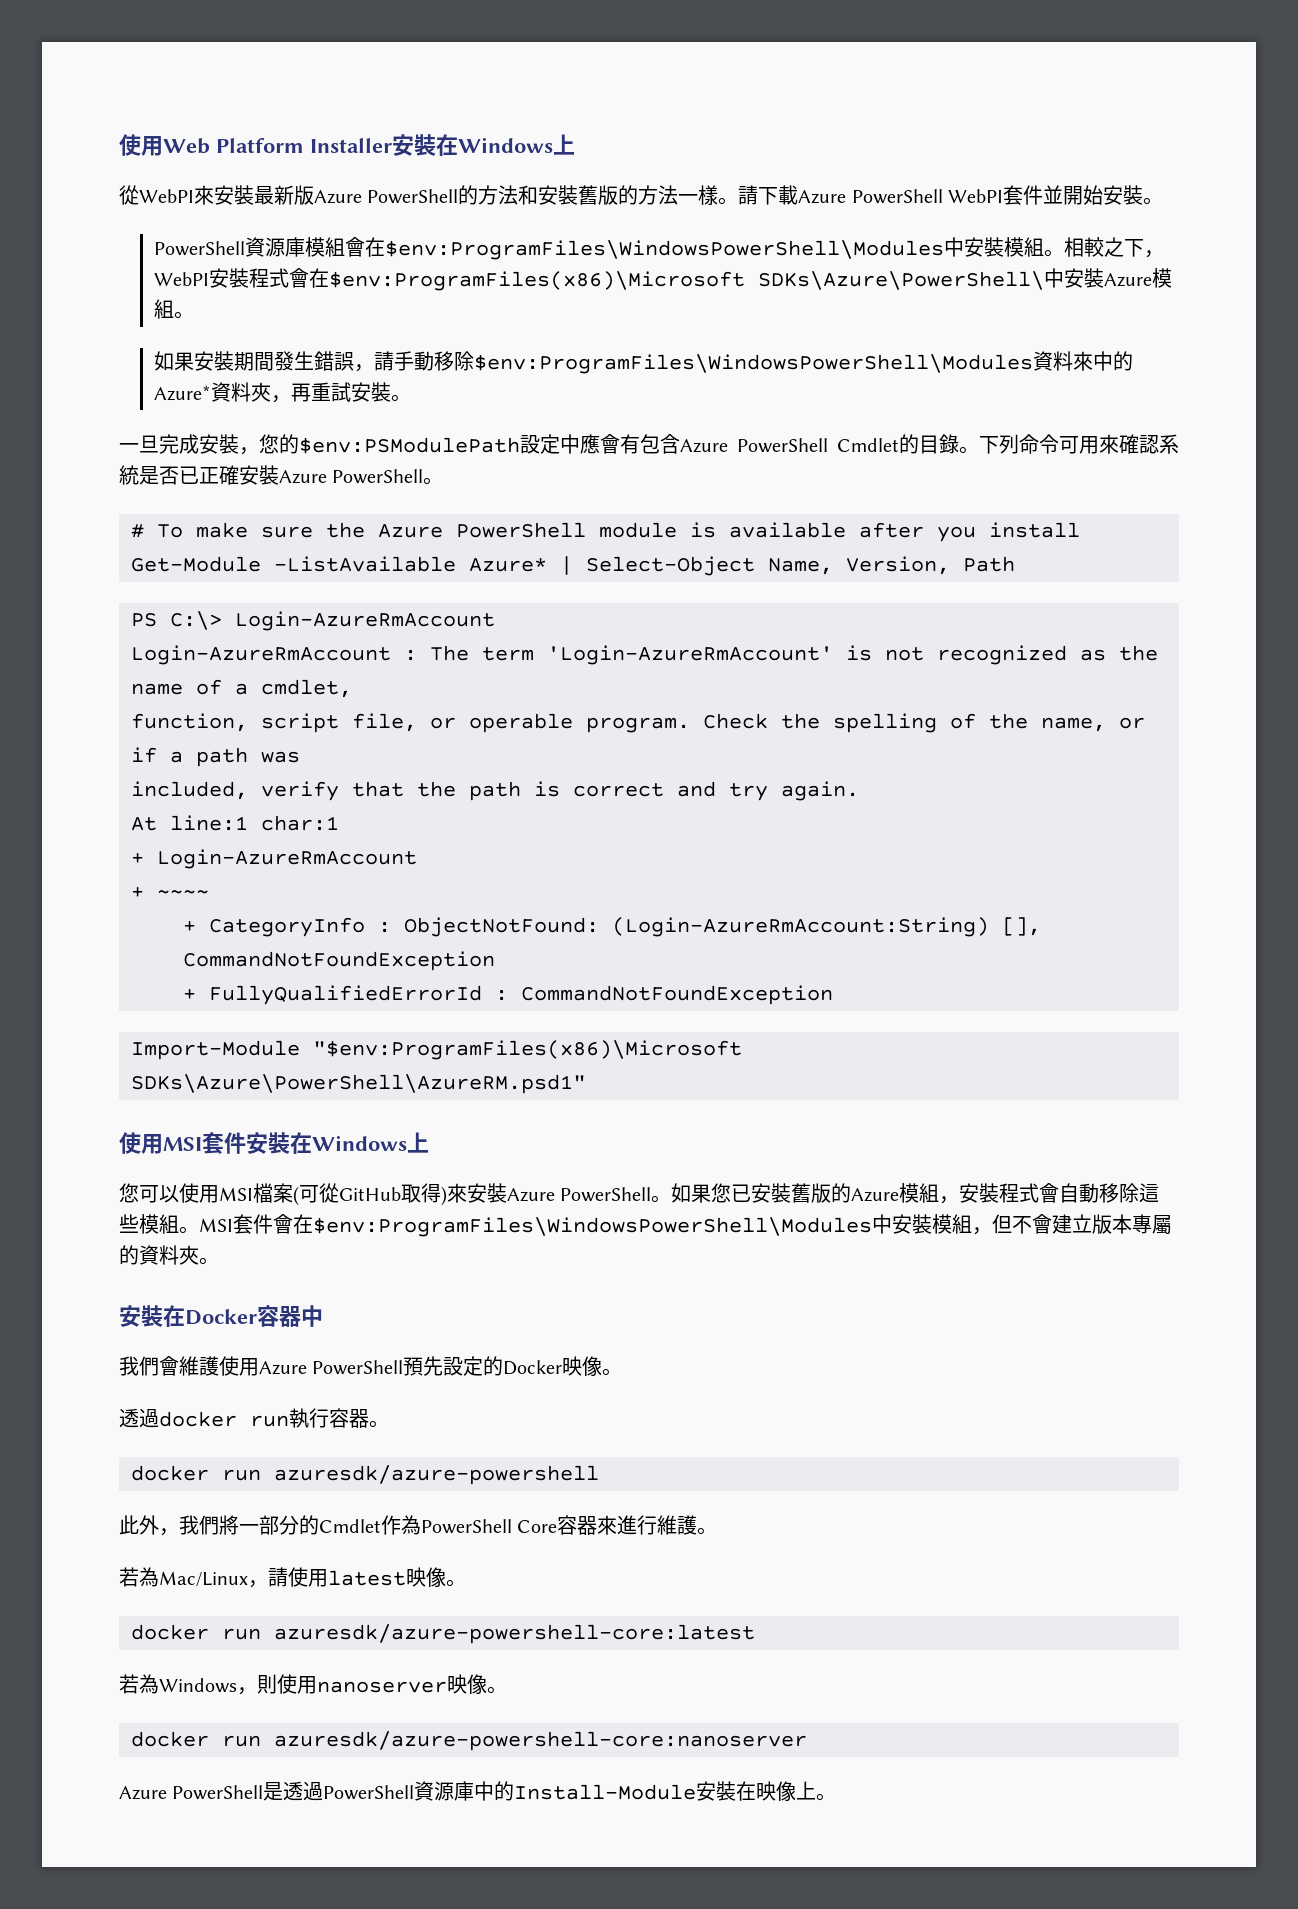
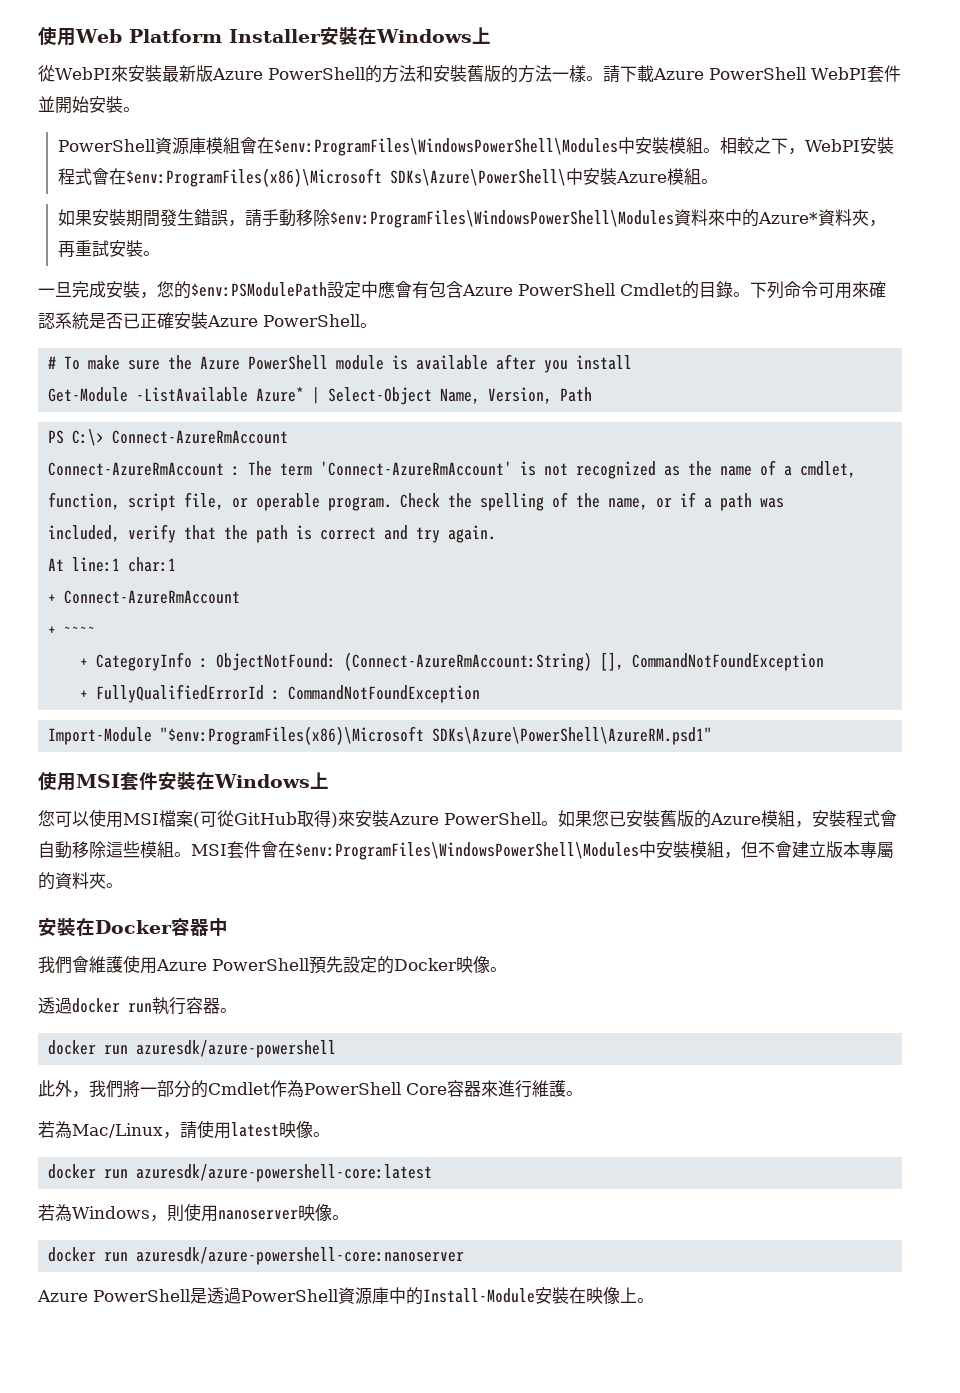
- PS C:\> Login-AzureRmAccount
- Login-AzureRmAccount : The term 'Login-AzureRmAccount' is not recognized as the name of a cmdlet,
+ PS C:\> Connect-AzureRmAccount
+ Connect-AzureRmAccount : The term 'Connect-AzureRmAccount' is not recognized as the name of a cmdlet,
- + Login-AzureRmAccount
+ + Connect-AzureRmAccount
- + CategoryInfo : ObjectNotFound: (Login-AzureRmAccount:String) [], CommandNotFoundException
+ + CategoryInfo : ObjectNotFound: (Connect-AzureRmAccount:String) [], CommandNotFoundException

